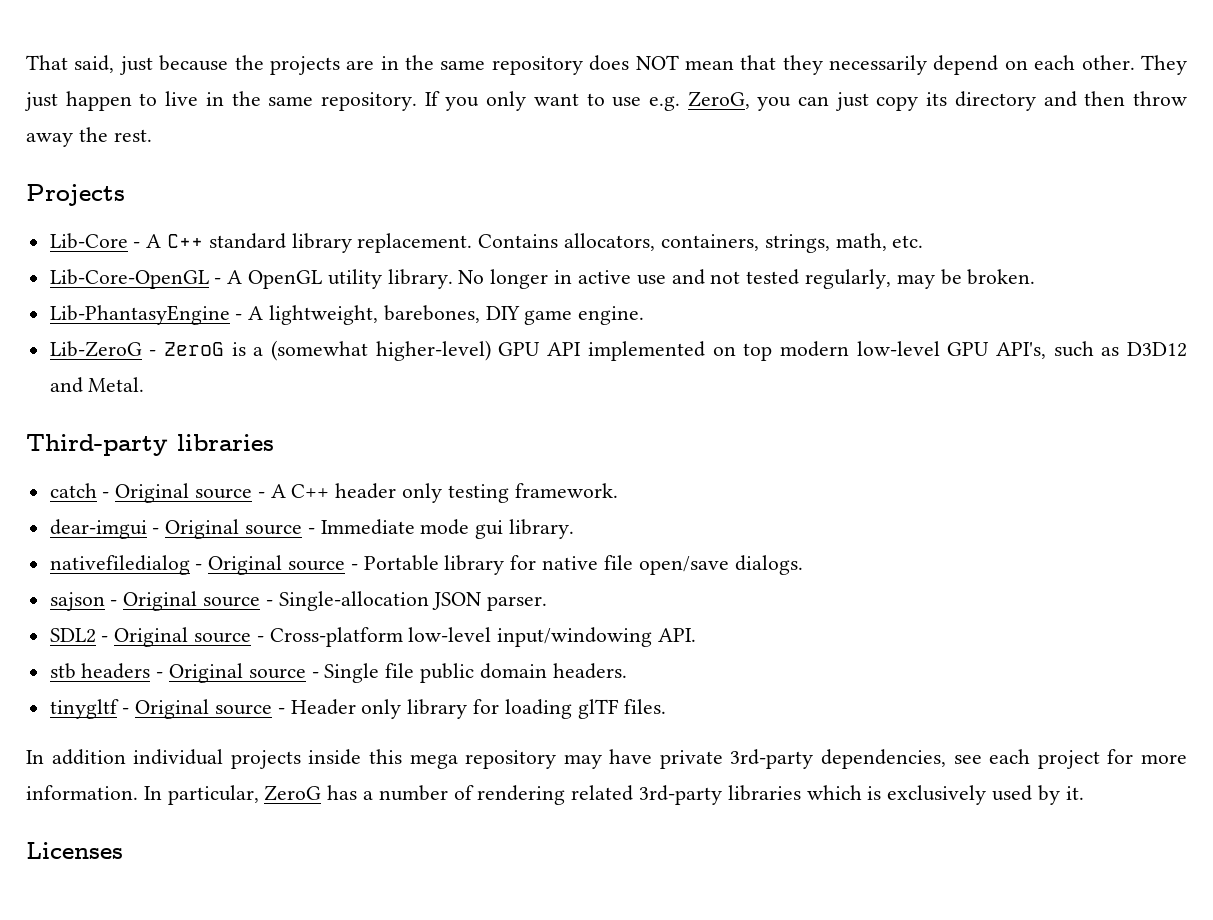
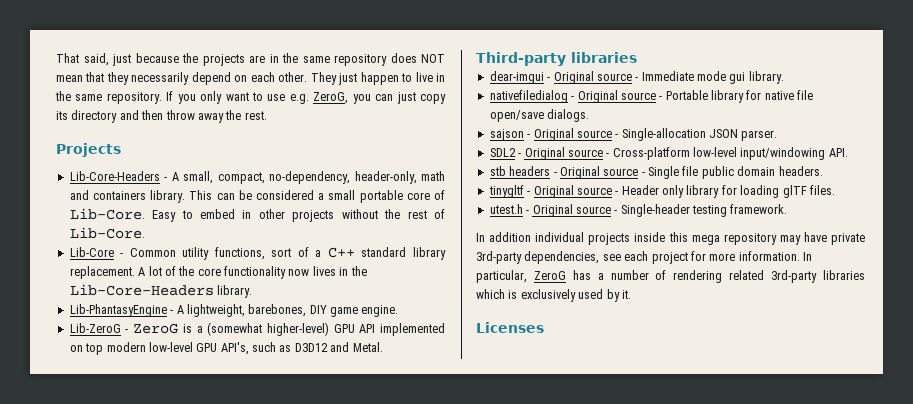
- Lib-Core - A C++ standard library replacement. Contains allocators, containers, strings, math, etc.
- Lib-Core-OpenGL - A OpenGL utility library. No longer in active use and not tested regularly, may be broken.
+ Lib-Core-Headers - A small, compact, no-dependency, header-only, math and containers library. This can be considered a small portable core of Lib-Core. Easy to embed in other projects without the rest of Lib-Core.
+ Lib-Core - Common utility functions, sort of a C++ standard library replacement. A lot of the core functionality now lives in the Lib-Core-Headers library.
- catch - Original source - A C++ header only testing framework.
+ utest.h - Original source - Single-header testing framework.

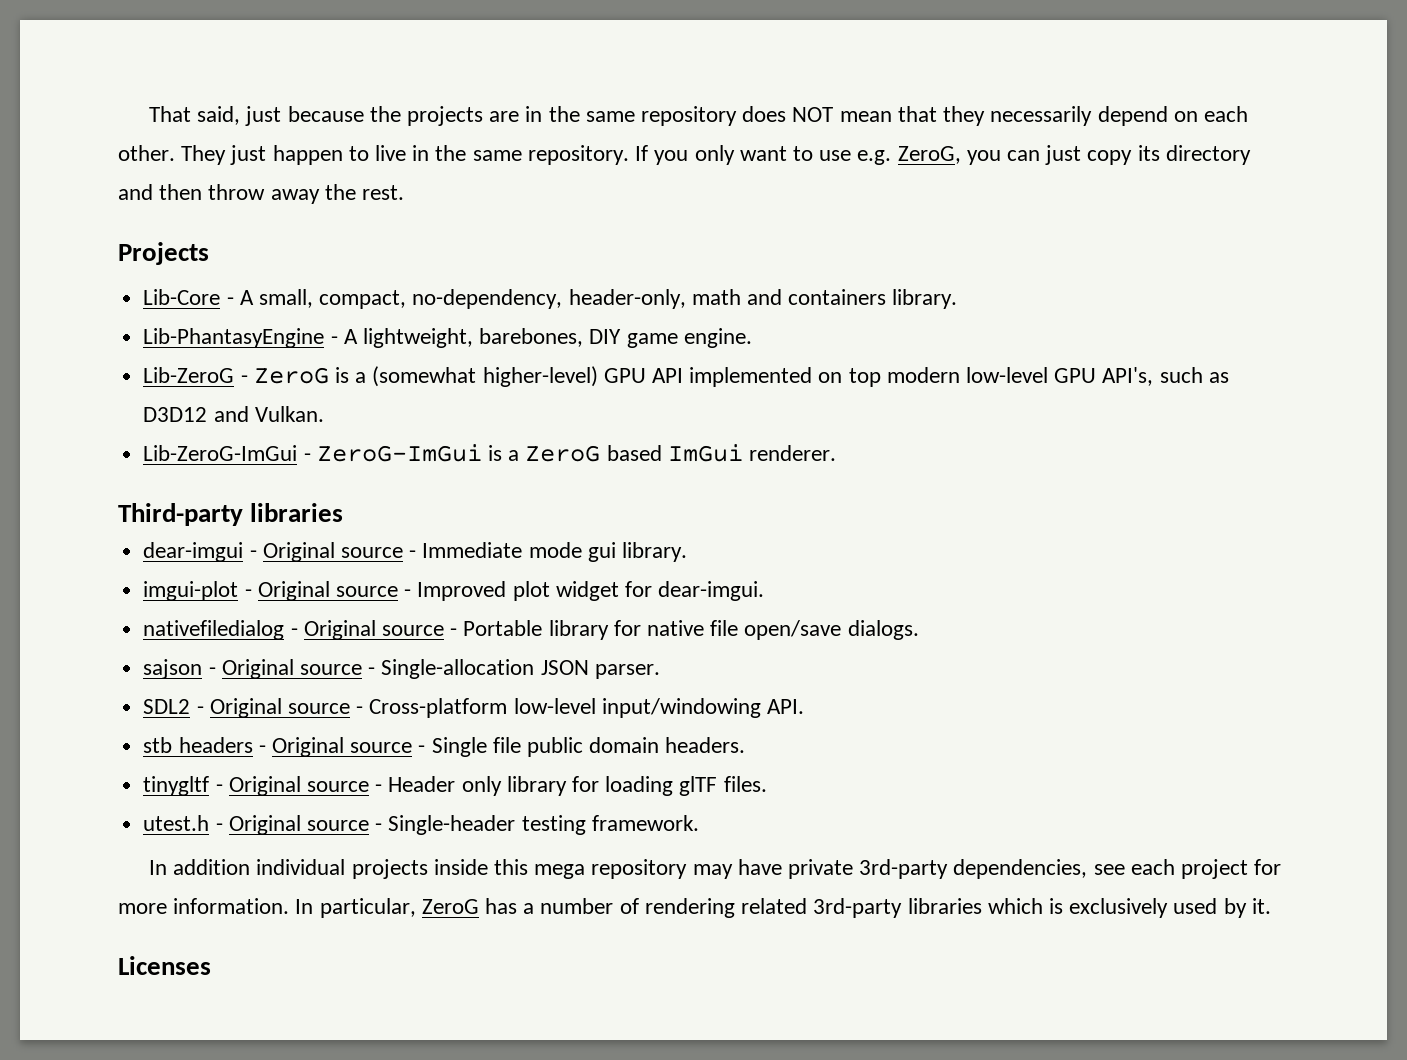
- Lib-Core-Headers - A small, compact, no-dependency, header-only, math and containers library. This can be considered a small portable core of Lib-Core. Easy to embed in other projects without the rest of Lib-Core.
- Lib-Core - Common utility functions, sort of a C++ standard library replacement. A lot of the core functionality now lives in the Lib-Core-Headers library.
+ Lib-Core - A small, compact, no-dependency, header-only, math and containers library.
- Lib-ZeroG - ZeroG is a (somewhat higher-level) GPU API implemented on top modern low-level GPU API's, such as D3D12 and Metal.
+ Lib-ZeroG - ZeroG is a (somewhat higher-level) GPU API implemented on top modern low-level GPU API's, such as D3D12 and Vulkan.
+ Lib-ZeroG-ImGui - ZeroG-ImGui is a ZeroG based ImGui renderer.
+ imgui-plot - Original source - Improved plot widget for dear-imgui.

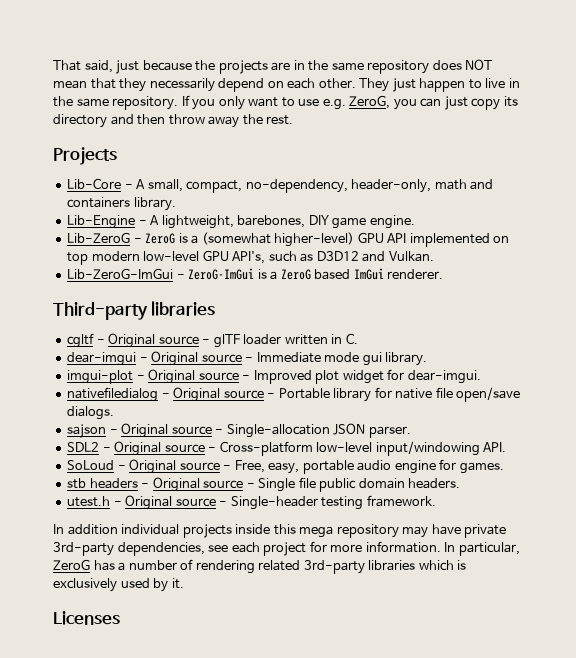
- Lib-PhantasyEngine - A lightweight, barebones, DIY game engine.
+ Lib-Engine - A lightweight, barebones, DIY game engine.
+ cgltf - Original source - glTF loader written in C.
+ SoLoud - Original source - Free, easy, portable audio engine for games.
- tinygltf - Original source - Header only library for loading glTF files.

